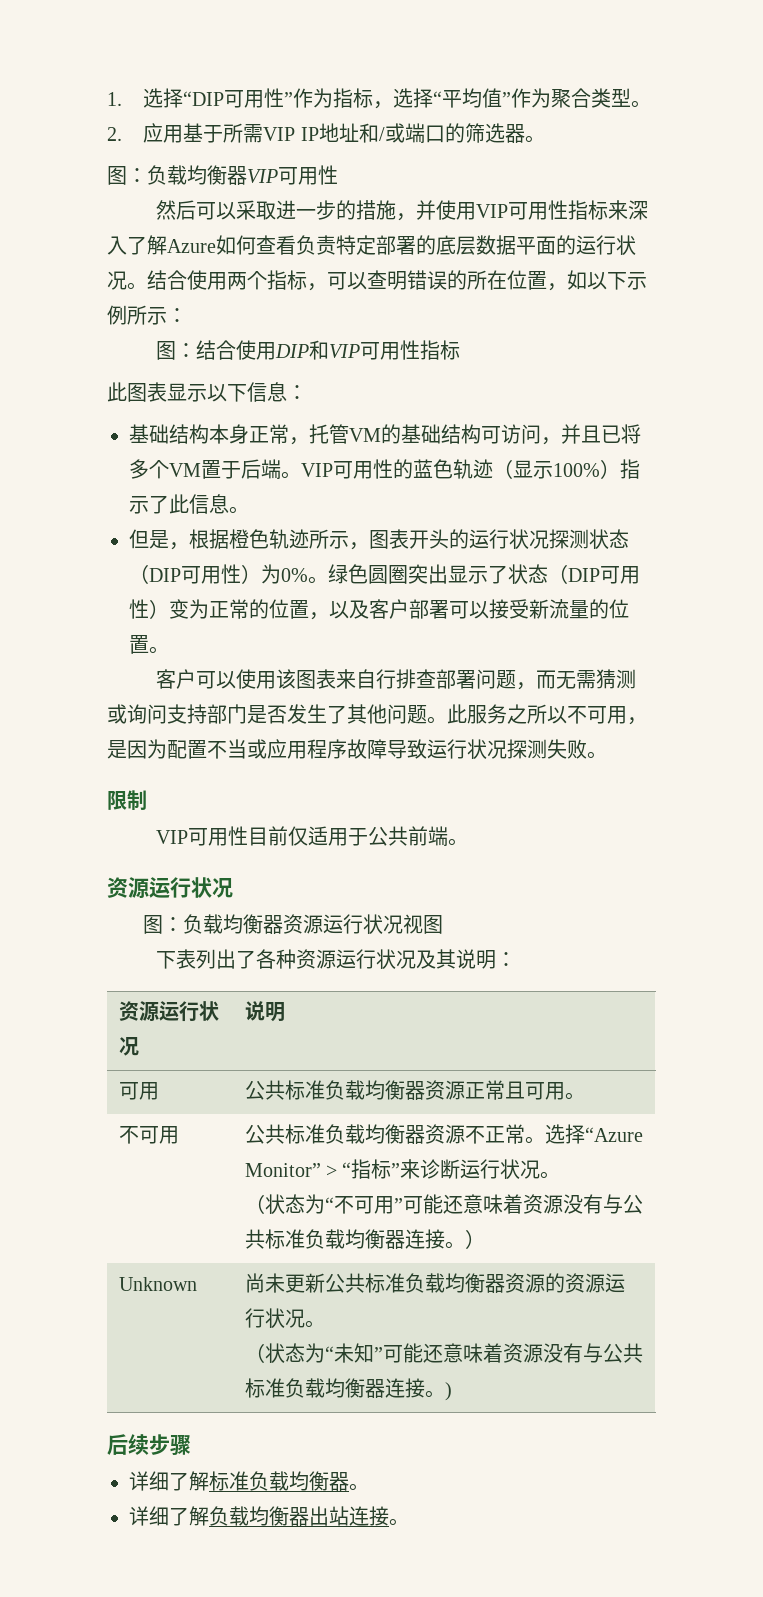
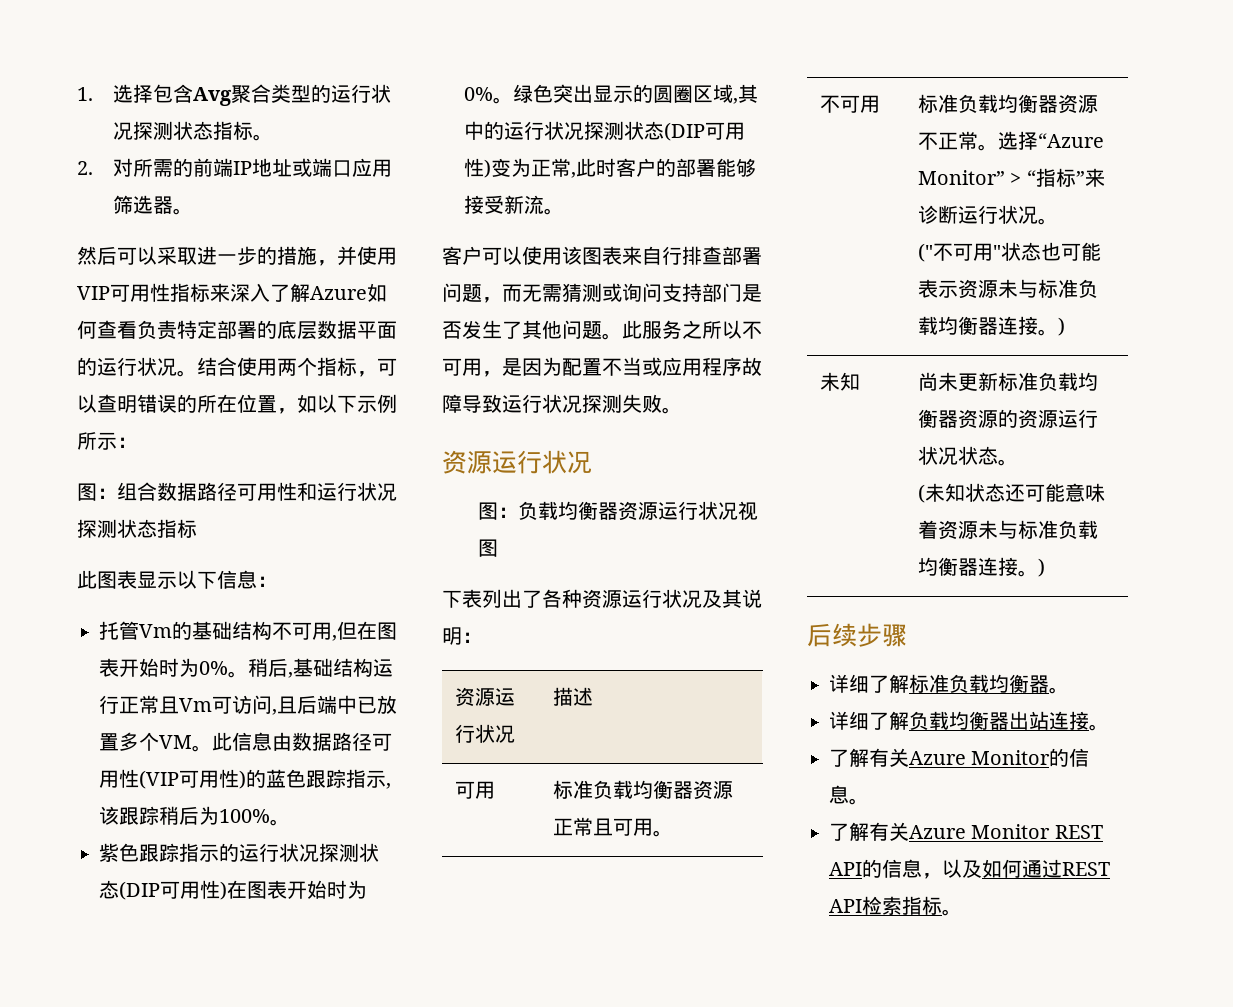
- 1.选择“DIP可用性”作为指标，选择“平均值”作为聚合类型。
- 2.应用基于所需VIP IP地址和/或端口的筛选器。
- 图：负载均衡器VIP可用性
+ 1.选择包含Avg聚合类型的运行状况探测状态指标。
+ 2.对所需的前端IP地址或端口应用筛选器。
- 图：结合使用DIP和VIP可用性指标
+ 图：组合数据路径可用性和运行状况探测状态指标
- 基础结构本身正常，托管VM的基础结构可访问，并且已将多个VM置于后端。VIP可用性的蓝色轨迹（显示100%）指示了此信息。
- 但是，根据橙色轨迹所示，图表开头的运行状况探测状态（DIP可用性）为0%。
+ 托管Vm的基础结构不可用,但在图表开始时为0%。稍后,基础结构运行正常且Vm可访问,且后端中已放置多个VM。此信息由数据路径可用性(VIP可用性)的蓝色跟踪指示,该跟踪稍后为100%。
+ 紫色跟踪指示的运行状况探测状态(DIP可用性)在图表开始时为0%。
- 绿色圆圈突出显示了状态（DIP可用性）变为正常的位置，以及客户部署可以接受新流量的位置。
+ 绿色突出显示的圆圈区域,其中的运行状况探测状态(DIP可用性)变为正常,此时客户的部署能够接受新流。
- 限制
- VIP可用性目前仅适用于公共前端。
- 资源运行状况 | 说明
- 可用 | 公共标准负载均衡器资源正常且可用。
+ 资源运行状况 | 描述
+ 可用 | 标准负载均衡器资源正常且可用。
- 不可用 | 公共标准负载均衡器资源不正常。选择“Azure Monitor” > “指标”来诊断运行状况。
- （状态为“不可用”可能还意味着资源没有与公共标准负载均衡器连接。）
- Unknown | 尚未更新公共标准负载均衡器资源的资源运行状况。
- （状态为“未知”可能还意味着资源没有与公共标准负载均衡器连接。)
+ 不可用 | 标准负载均衡器资源不正常。选择“Azure Monitor” > “指标”来诊断运行状况。
+ ("不可用"状态也可能表示资源未与标准负载均衡器连接。)
+ 未知 | 尚未更新标准负载均衡器资源的资源运行状况状态。
+ (未知状态还可能意味着资源未与标准负载均衡器连接。)
+ 了解有关Azure Monitor的信息。
+ 了解有关Azure Monitor REST API的信息，以及如何通过REST API检索指标。

